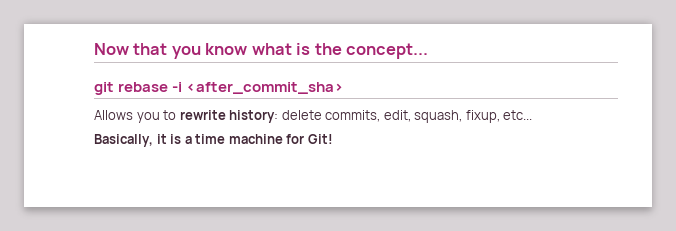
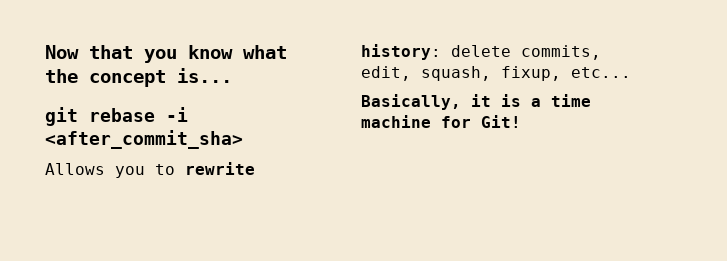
- Now that you know what is the concept...
+ Now that you know what the concept is...

